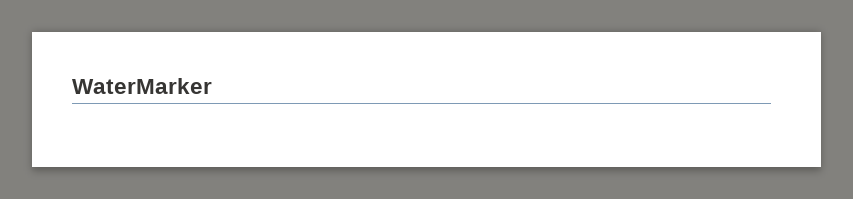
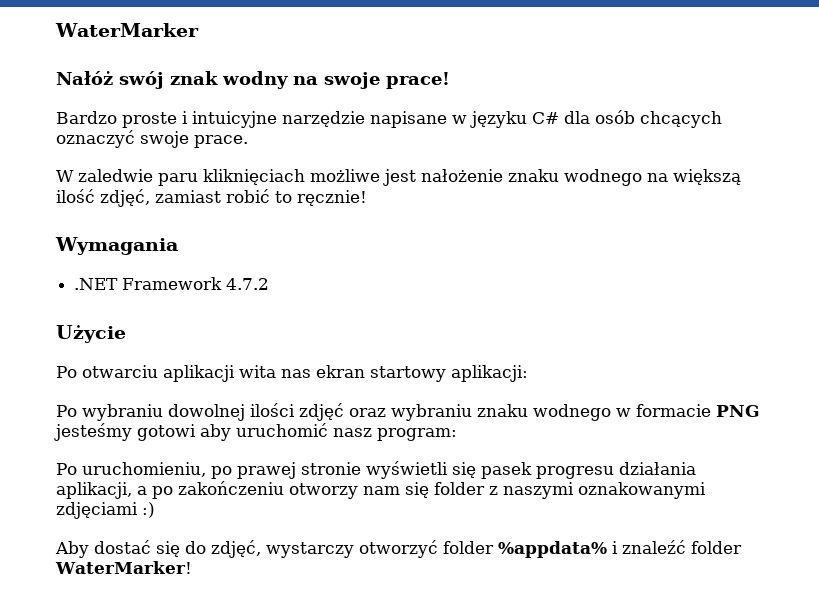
+ Nałóż swój znak wodny na swoje prace!
+ Bardzo proste i intuicyjne narzędzie napisane w języku C# dla osób chcących oznaczyć swoje prace.
+ W zaledwie paru kliknięciach możliwe jest nałożenie znaku wodnego na większą ilość zdjęć, zamiast robić to ręcznie!
+ Wymagania
+ .NET Framework 4.7.2
+ Użycie
+ Po otwarciu aplikacji wita nas ekran startowy aplikacji:
+ Po wybraniu dowolnej ilości zdjęć oraz wybraniu znaku wodnego w formacie PNG jesteśmy gotowi aby uruchomić nasz program:
+ Po uruchomieniu, po prawej stronie wyświetli się pasek progresu działania aplikacji, a po zakończeniu otworzy nam się folder z naszymi oznakowanymi zdjęciami :)
+ Aby dostać się do zdjęć, wystarczy otworzyć folder %appdata% i znaleźć folder WaterMarker!

